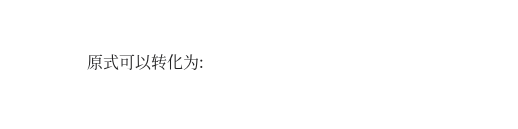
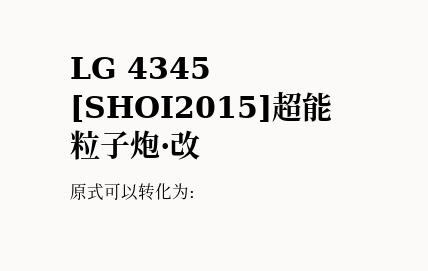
+ LG 4345 [SHOI2015]超能粒子炮·改

